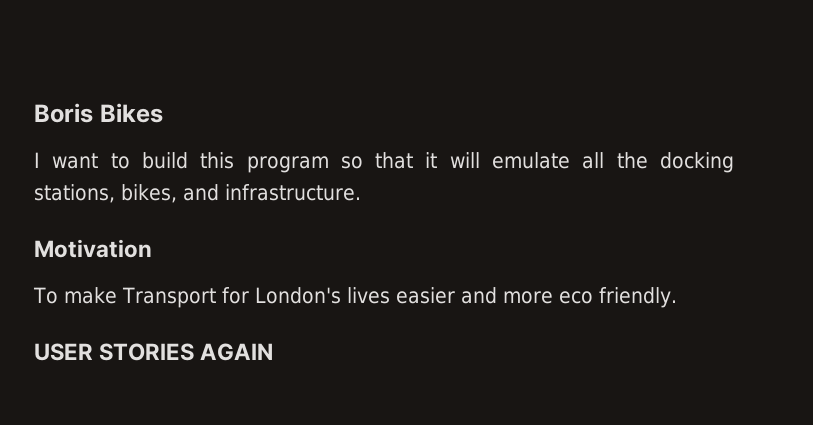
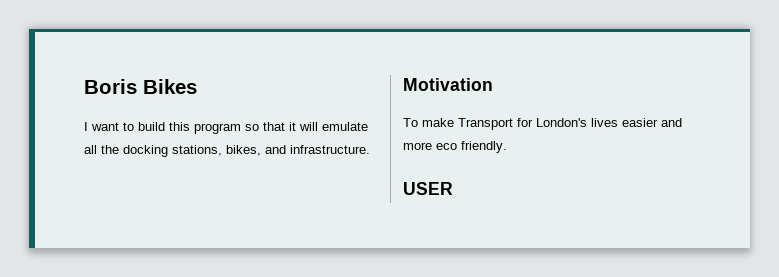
- USER STORIES AGAIN
+ USER

